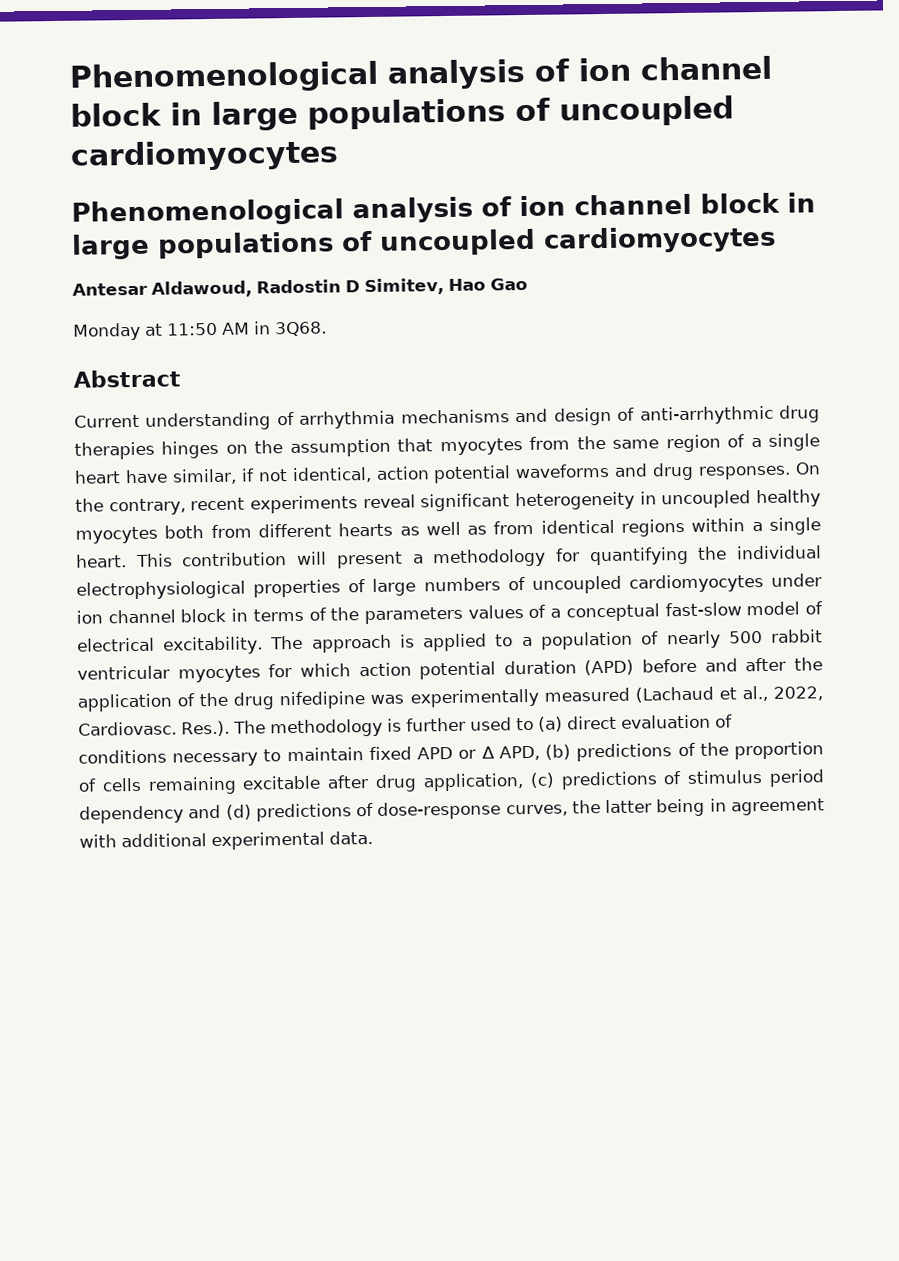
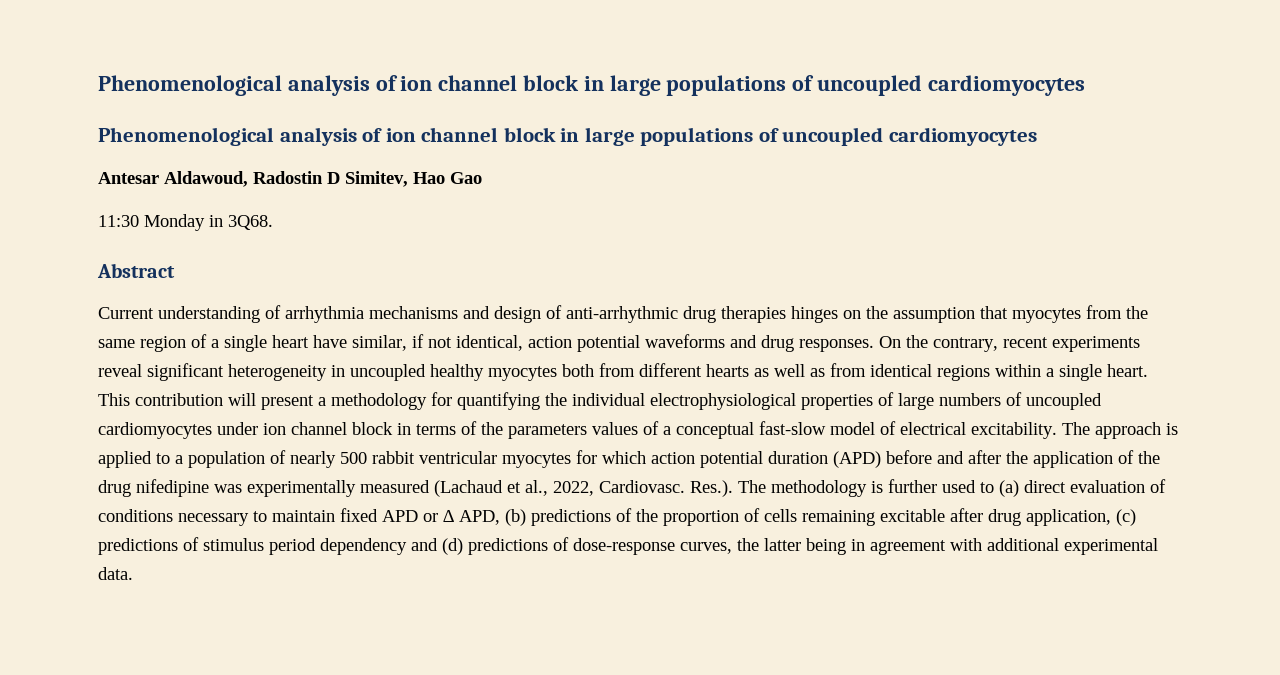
- Monday at 11:50 AM in 3Q68.
+ 11:30 Monday in 3Q68.

